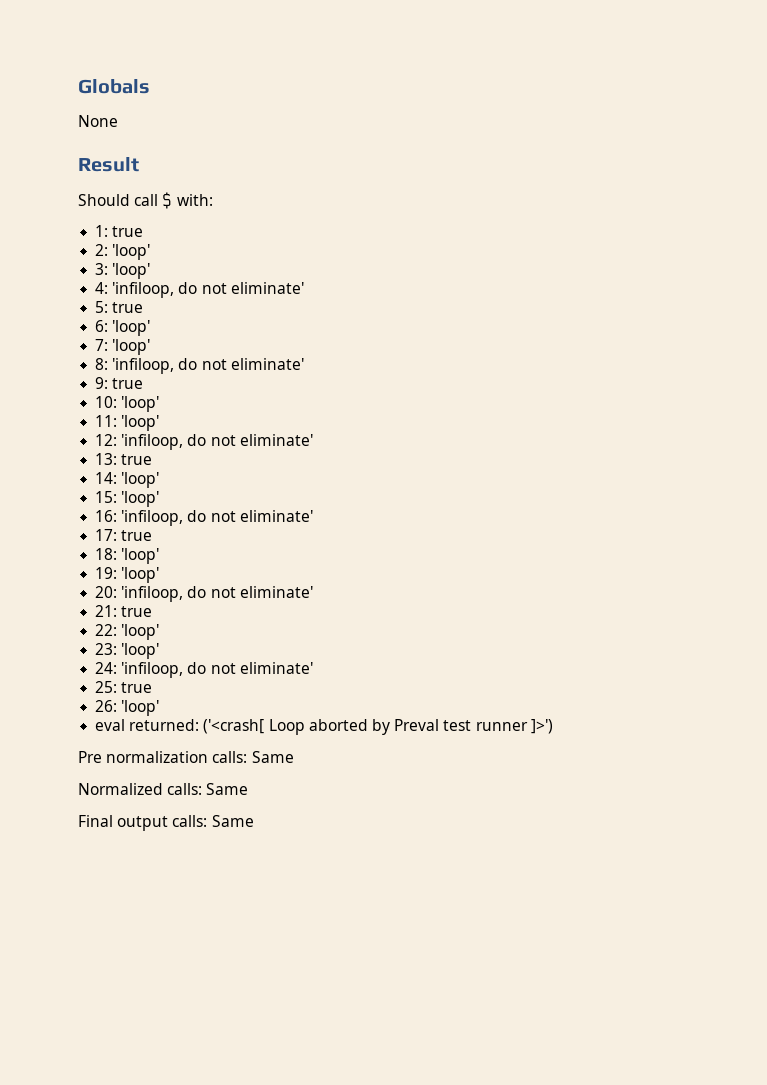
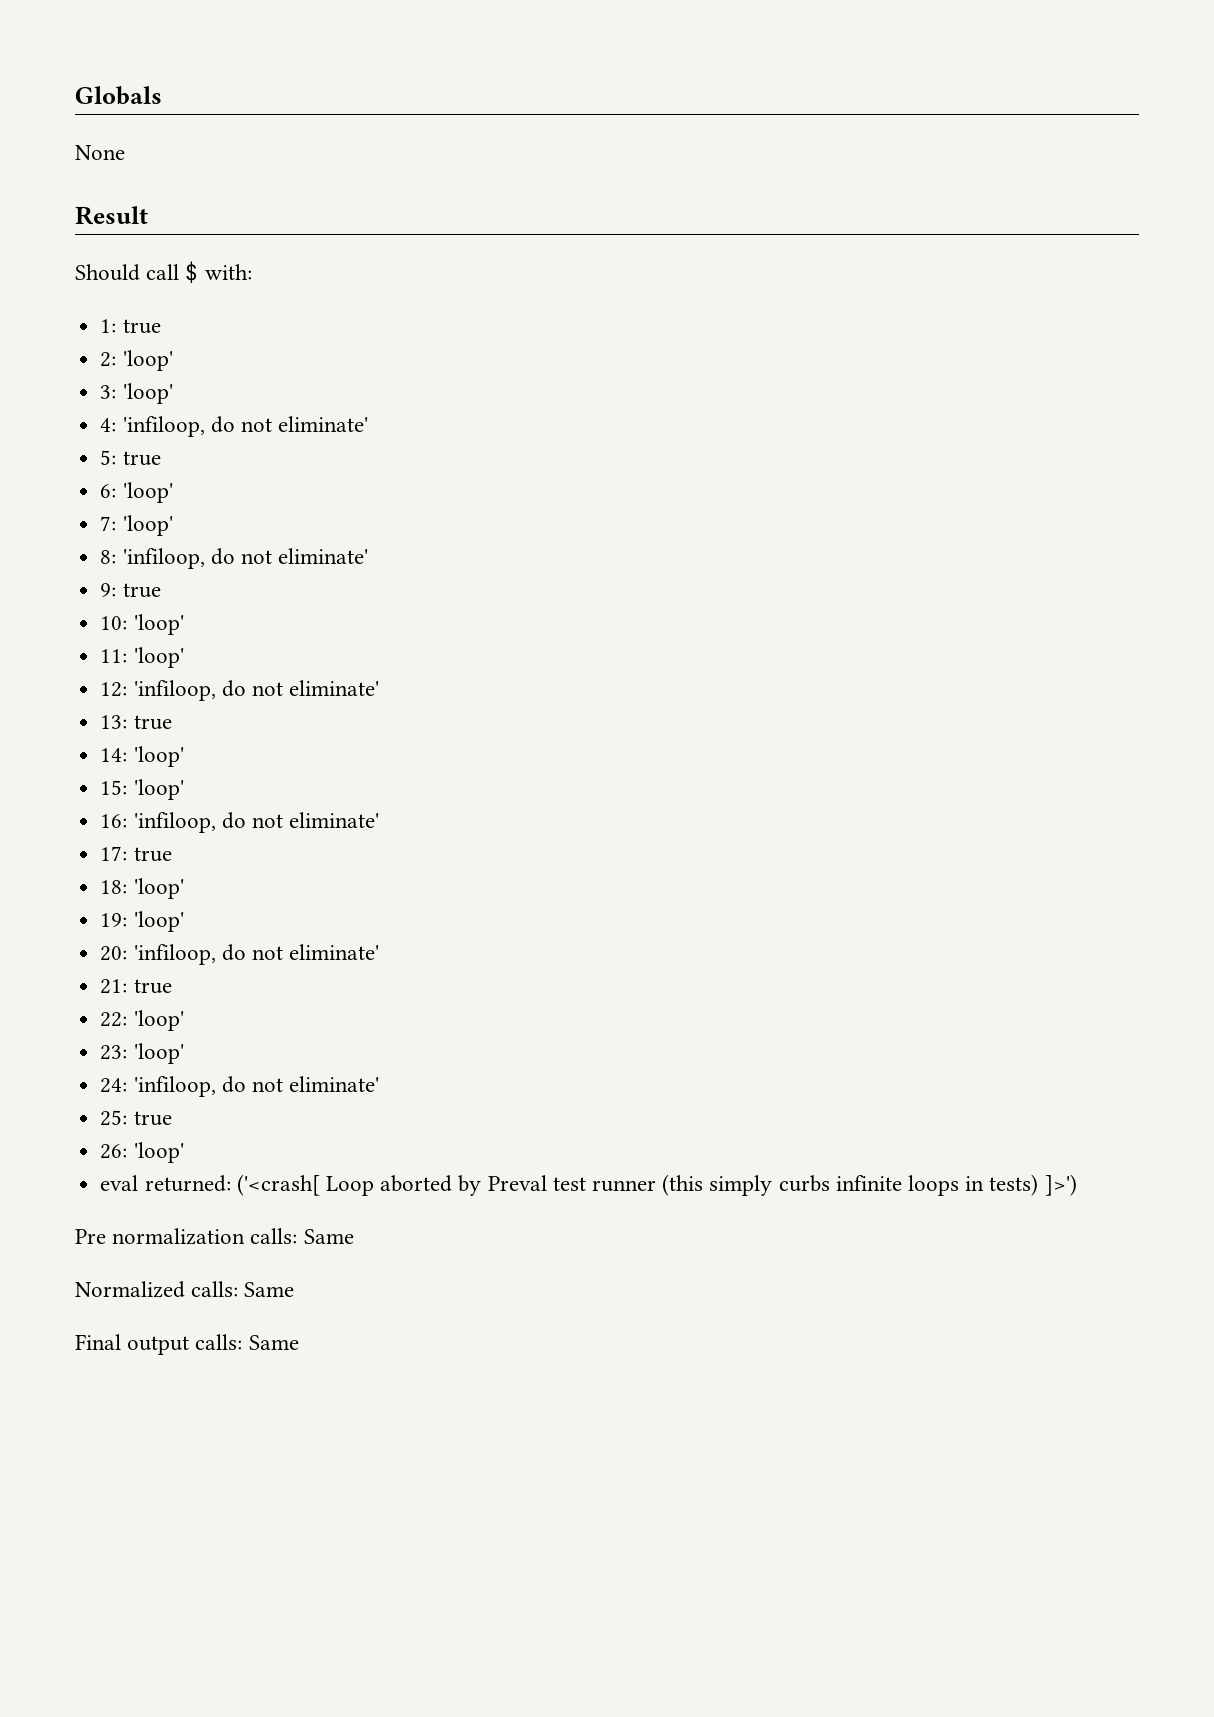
- eval returned: ('<crash[ Loop aborted by Preval test runner ]>')
+ eval returned: ('<crash[ Loop aborted by Preval test runner (this simply curbs infinite loops in tests) ]>')

